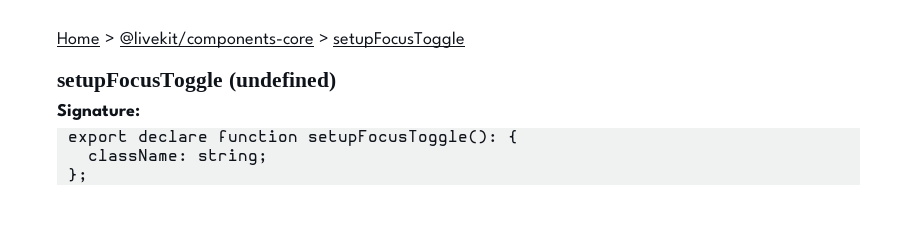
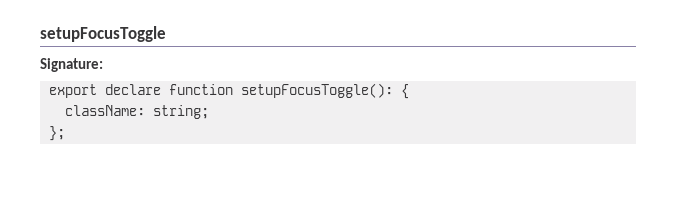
- Home > @livekit/components-core > setupFocusToggle
- setupFocusToggle (undefined)
+ setupFocusToggle

